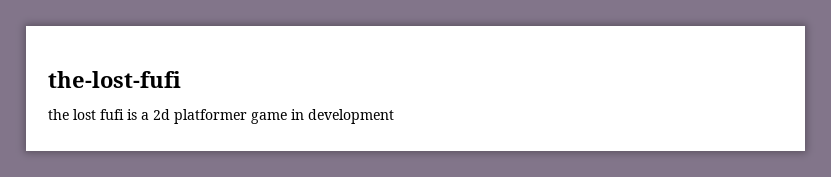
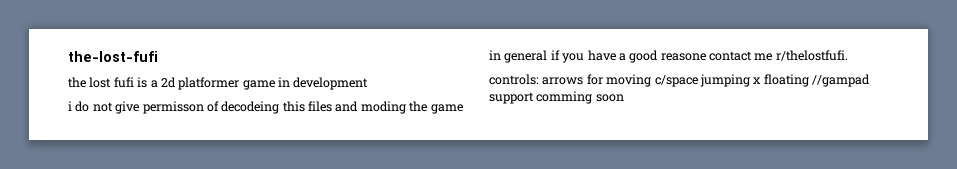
+ i do not give permisson of decodeing this files and moding the game in general if you have a good reasone contact me r/thelostfufi.
+ controls: arrows for moving c/space jumping x floating //gampad support comming soon

